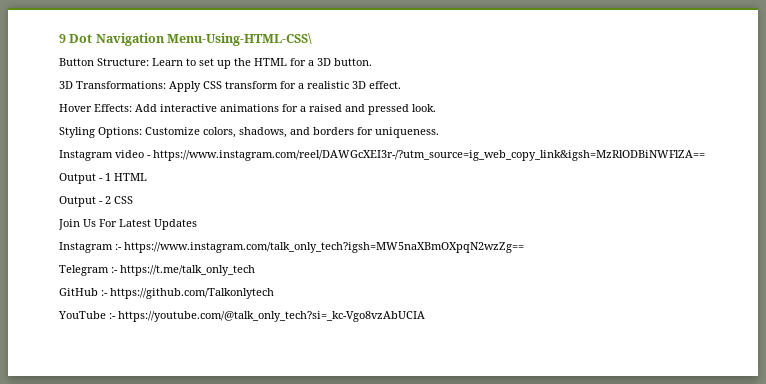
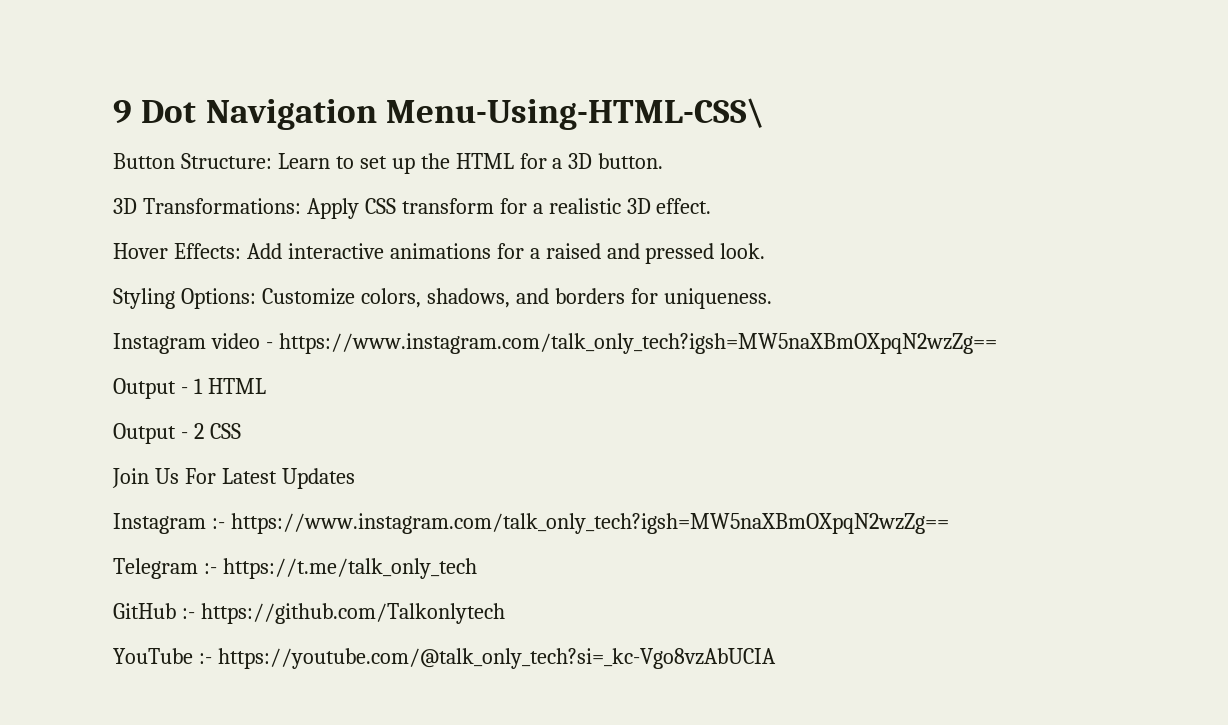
- Instagram video - https://www.instagram.com/reel/DAWGcXEI3r-/?utm_source=ig_web_copy_link&igsh=MzRlODBiNWFlZA==
+ Instagram video - https://www.instagram.com/talk_only_tech?igsh=MW5naXBmOXpqN2wzZg==

